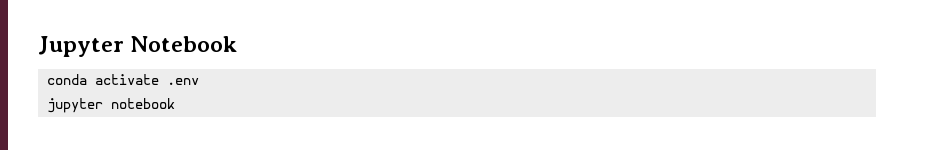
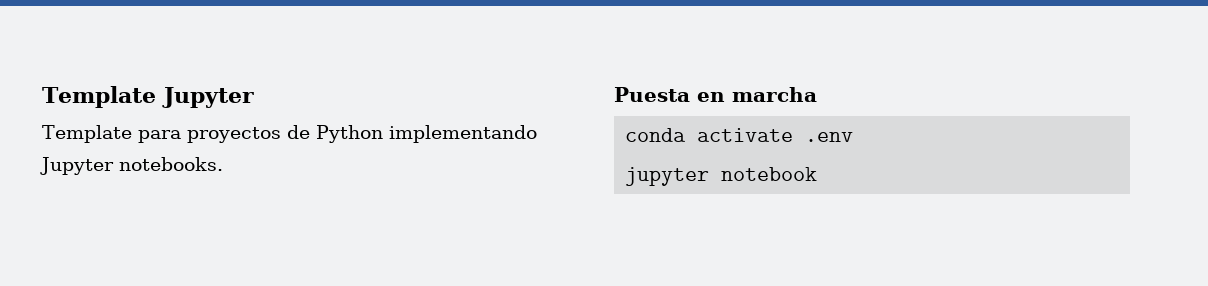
- Jupyter Notebook
+ Template Jupyter
+ Template para proyectos de Python implementando Jupyter notebooks.
+ Puesta en marcha

